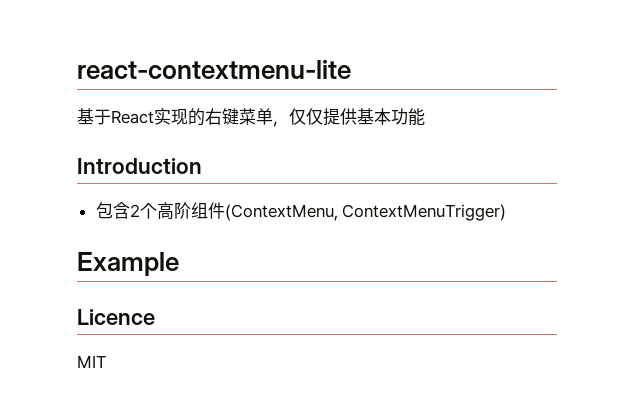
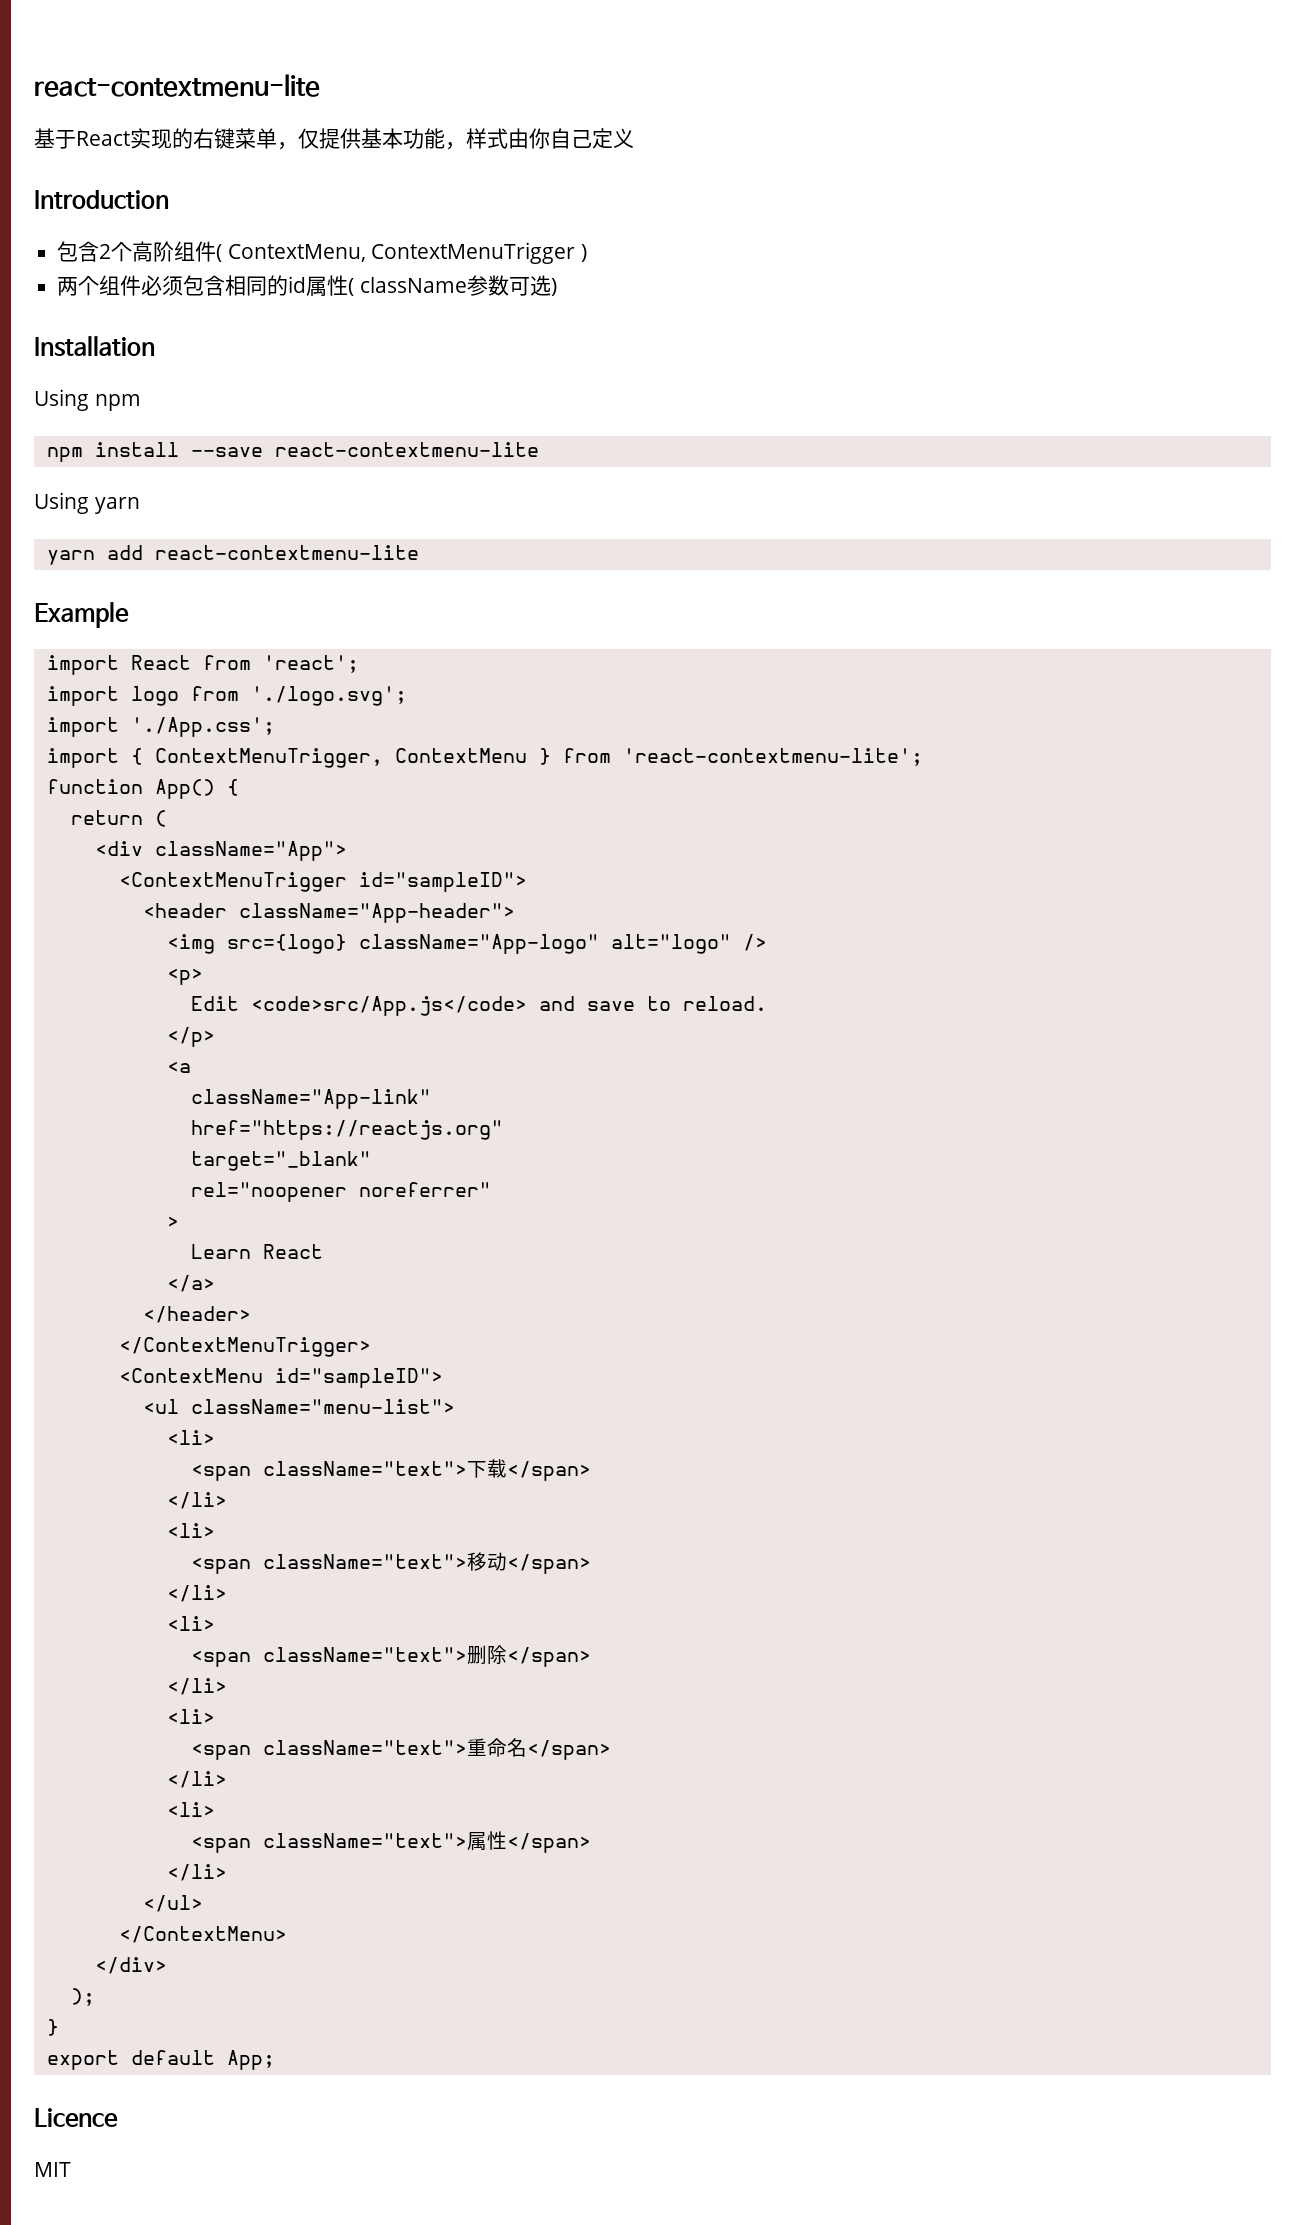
- 基于React实现的右键菜单，仅仅提供基本功能
+ 基于React实现的右键菜单，仅提供基本功能，样式由你自己定义
- 包含2个高阶组件(ContextMenu, ContextMenuTrigger)
+ 包含2个高阶组件( ContextMenu, ContextMenuTrigger )
+ 两个组件必须包含相同的id属性( className参数可选)
+ Installation
+ Using npm
+ npm install --save react-contextmenu-lite
+ Using yarn
+ yarn add react-contextmenu-lite
  Example
+ import React from 'react';
+ import logo from './logo.svg';
+ import './App.css';
+ import { ContextMenuTrigger, ContextMenu } from 'react-contextmenu-lite';
+ function App() {
+ return (
+ <div className="App">
+ <ContextMenuTrigger id="sampleID">
+ <header className="App-header">
+ <img src={logo} className="App-logo" alt="logo" />
+ <p>
+ Edit <code>src/App.js</code> and save to reload.
+ </p>
+ <a
+ className="App-link"
+ href="https://reactjs.org"
+ target="_blank"
+ rel="noopener noreferrer"
+ >
+ Learn React
+ </a>
+ </header>
+ </ContextMenuTrigger>
+ <ContextMenu id="sampleID">
+ <ul className="menu-list">
+ <li>
+ <span className="text">下载</span>
+ </li>
+ <li>
+ <span className="text">移动</span>
+ </li>
+ <li>
+ <span className="text">删除</span>
+ </li>
+ <li>
+ <span className="text">重命名</span>
+ </li>
+ <li>
+ <span className="text">属性</span>
+ </li>
+ </ul>
+ </ContextMenu>
+ </div>
+ );
+ }
+ export default App;

